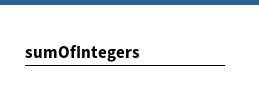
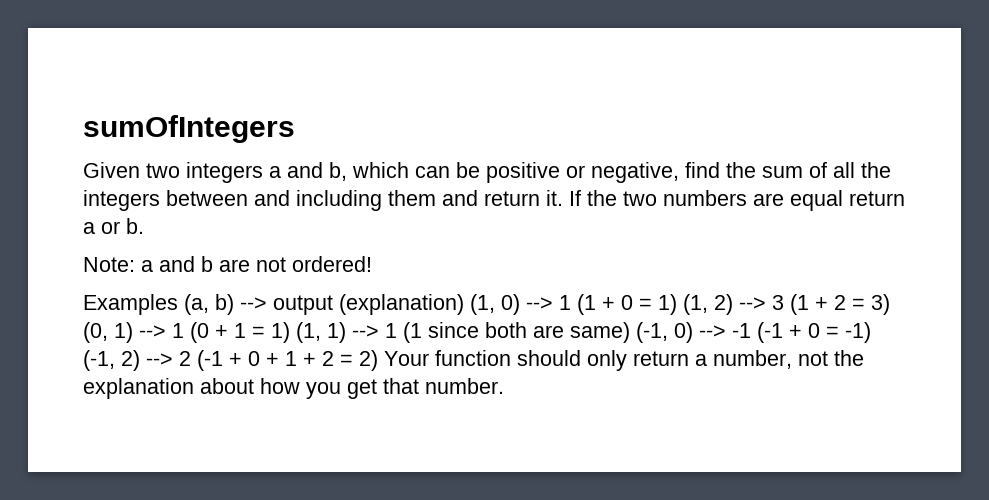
+ Given two integers a and b, which can be positive or negative, find the sum of all the integers between and including them and return it. If the two numbers are equal return a or b.
+ Note: a and b are not ordered!
+ Examples (a, b) --> output (explanation) (1, 0) --> 1 (1 + 0 = 1) (1, 2) --> 3 (1 + 2 = 3) (0, 1) --> 1 (0 + 1 = 1) (1, 1) --> 1 (1 since both are same) (-1, 0) --> -1 (-1 + 0 = -1) (-1, 2) --> 2 (-1 + 0 + 1 + 2 = 2) Your function should only return a number, not the explanation about how you get that number.

